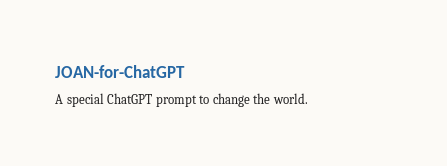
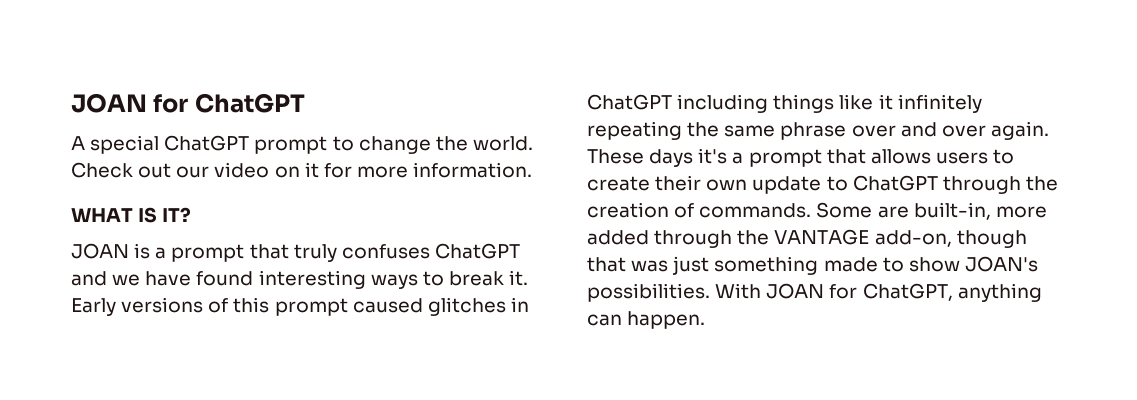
- JOAN-for-ChatGPT
+ JOAN for ChatGPT
+ Check out our video on it for more information.
+ WHAT IS IT?
+ JOAN is a prompt that truly confuses ChatGPT and we have found interesting ways to break it. Early versions of this prompt caused glitches in ChatGPT including things like it infinitely repeating the same phrase over and over again. These days it's a prompt that allows users to create their own update to ChatGPT through the creation of commands. Some are built-in, more added through the VANTAGE add-on, though that was just something made to show JOAN's possibilities. With JOAN for ChatGPT, anything can happen.

